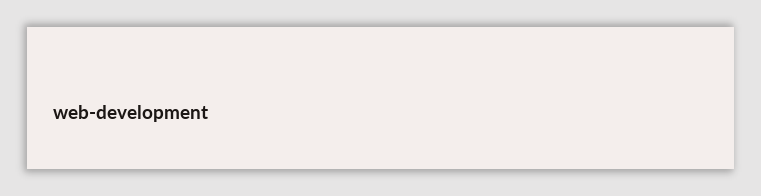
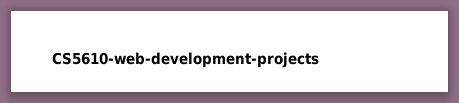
- web-development
+ CS5610-web-development-projects

